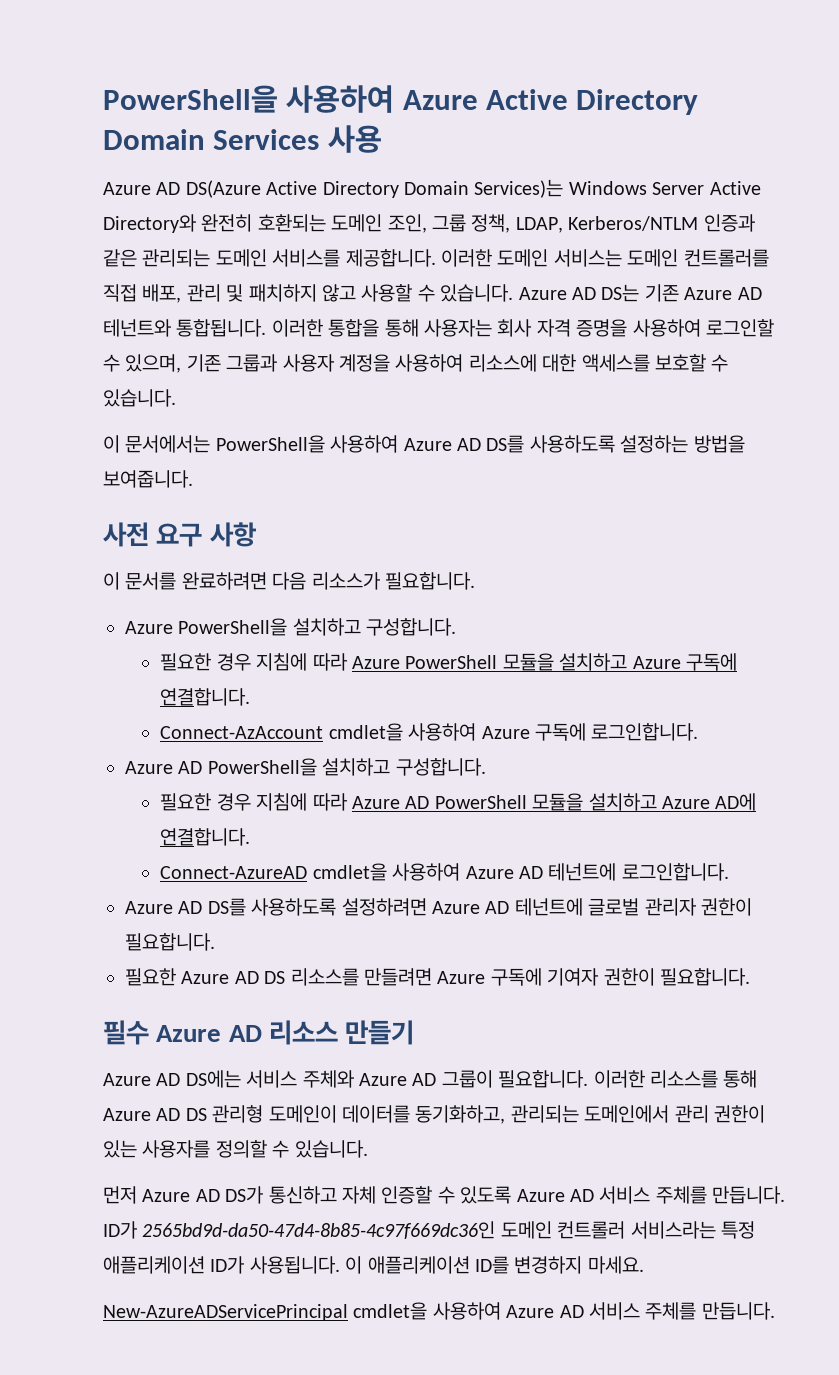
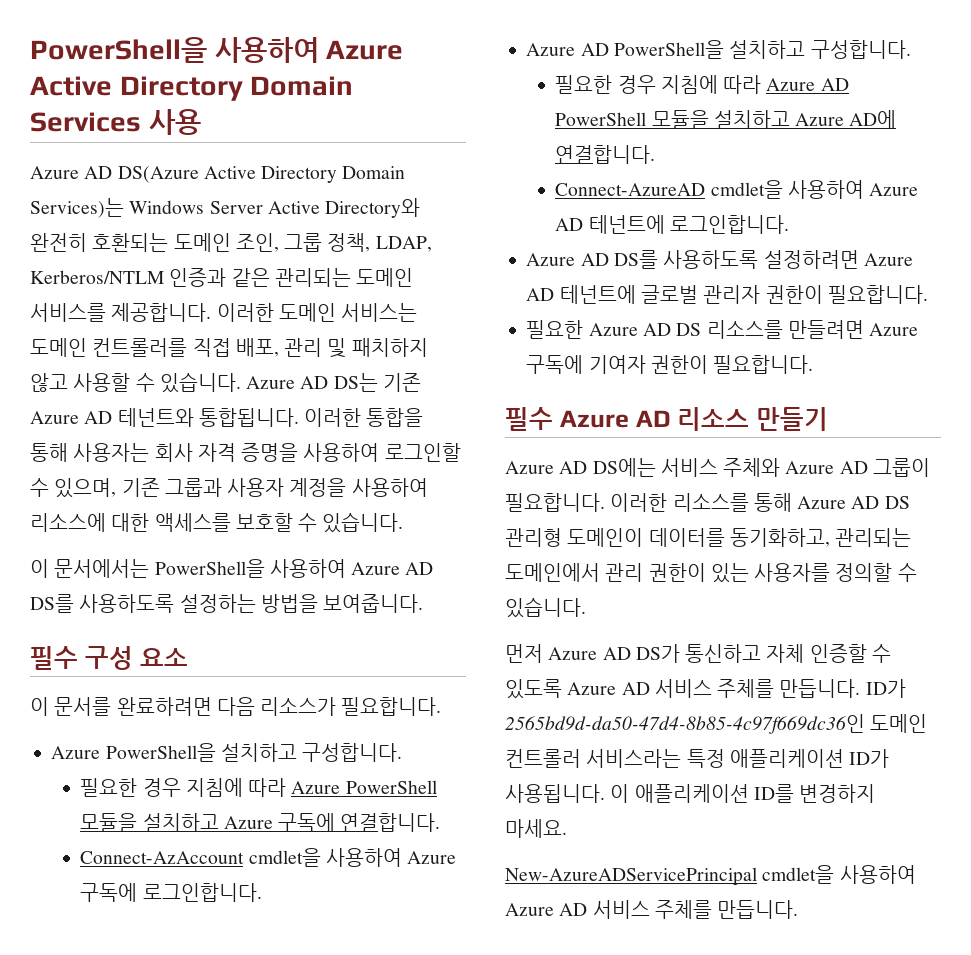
- 사전 요구 사항
+ 필수 구성 요소

